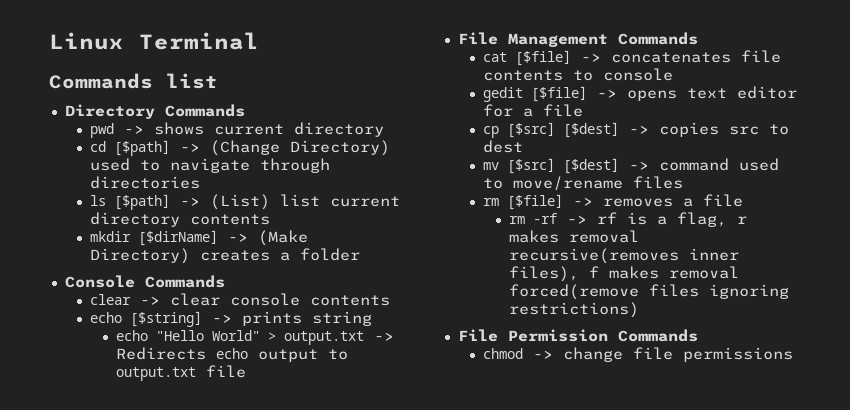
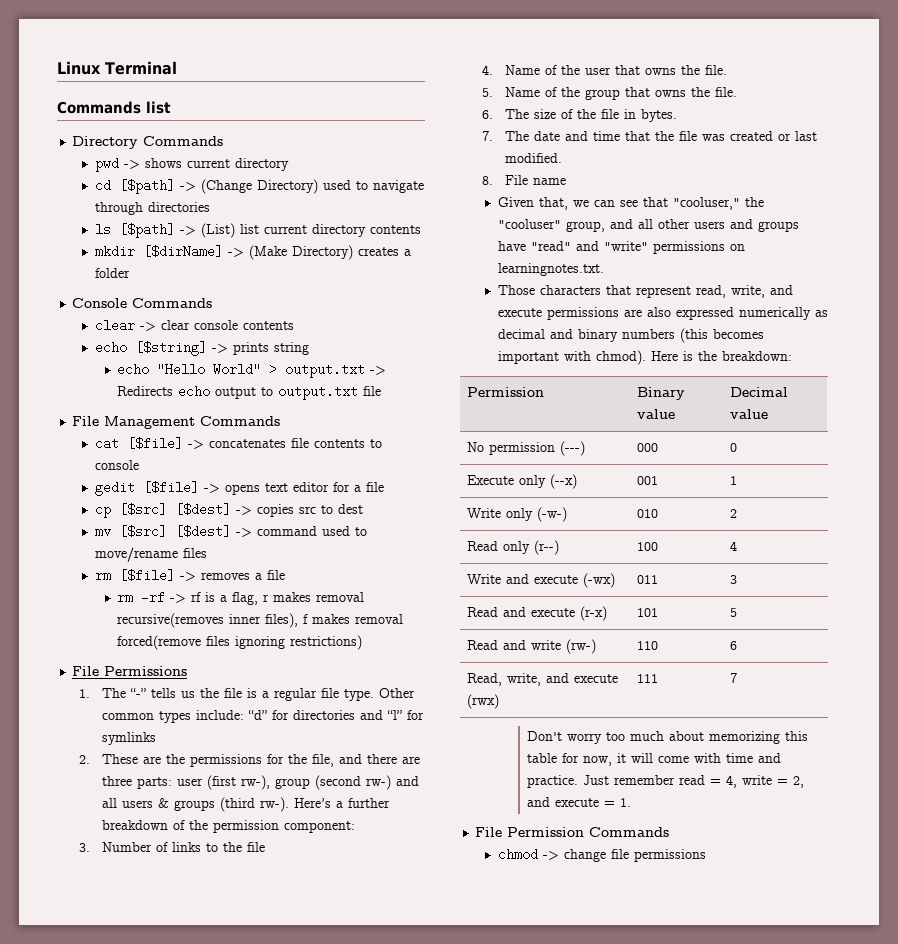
+ File Permissions
+ 1. The “-” tells us the file is a regular file type. Other common types include: “d” for directories and “l” for symlinks
+ 2. These are the permissions for the file, and there are three parts: user (first rw-), group (second rw-) and all users & groups (third rw-). Here’s a further breakdown of the permission component:
+ 3. Number of links to the file
+ 4. Name of the user that owns the file.
+ 5. Name of the group that owns the file.
+ 6. The size of the file in bytes.
+ 7. The date and time that the file was created or last modified.
+ 8. File name
+ Given that, we can see that "cooluser," the "cooluser" group, and all other users and groups have "read" and "write" permissions on learningnotes.txt.
+ Those characters that represent read, write, and execute permissions are also expressed numerically as decimal and binary numbers (this becomes important with chmod). Here is the breakdown:
+ Permission | Binary value | Decimal value
+ No permission (---) | 000 | 0
+ Execute only (--x) | 001 | 1
+ Write only (-w-) | 010 | 2
+ Read only (r--) | 100 | 4
+ Write and execute (-wx) | 011 | 3
+ Read and execute (r-x) | 101 | 5
+ Read and write (rw-) | 110 | 6
+ Read, write, and execute (rwx) | 111 | 7
+ Don't worry too much about memorizing this table for now, it will come with time and practice. Just remember read = 4, write = 2, and execute = 1.

